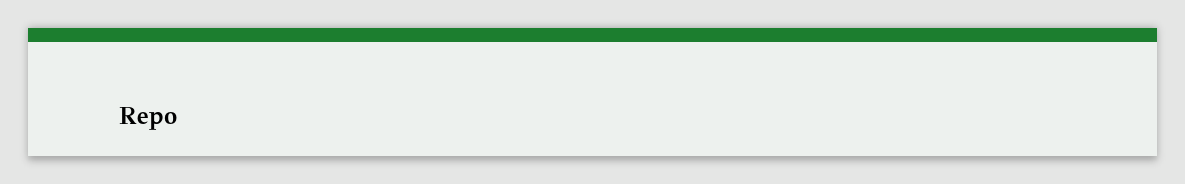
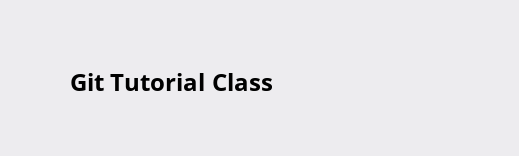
- Repo
+ Git Tutorial Class

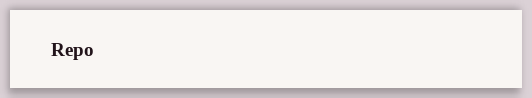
- Git Tutorial Class
+ Repo

